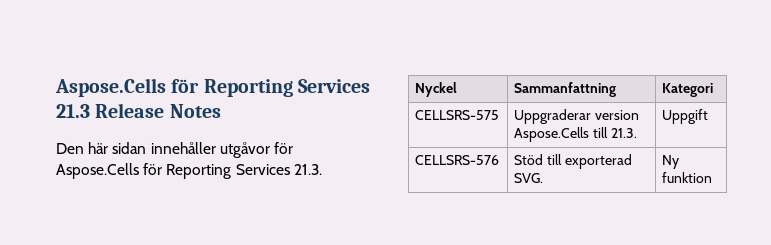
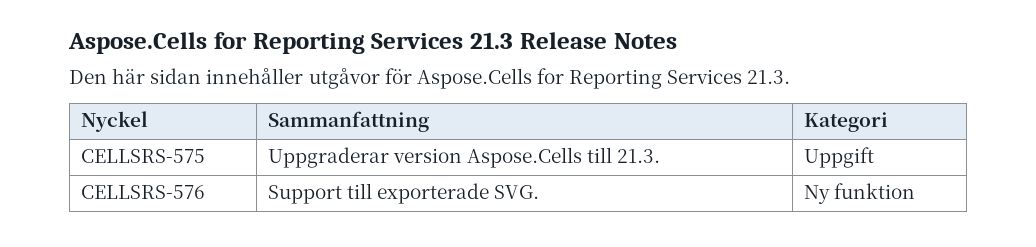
- Aspose.Cells för Reporting Services 21.3 Release Notes
+ Aspose.Cells for Reporting Services 21.3 Release Notes
- Den här sidan innehåller utgåvor för Aspose.Cells för Reporting Services 21.3.
+ Den här sidan innehåller utgåvor för Aspose.Cells for Reporting Services 21.3.
- CELLSRS-576 | Stöd till exporterad SVG. | Ny funktion
+ CELLSRS-576 | Support till exporterade SVG. | Ny funktion

